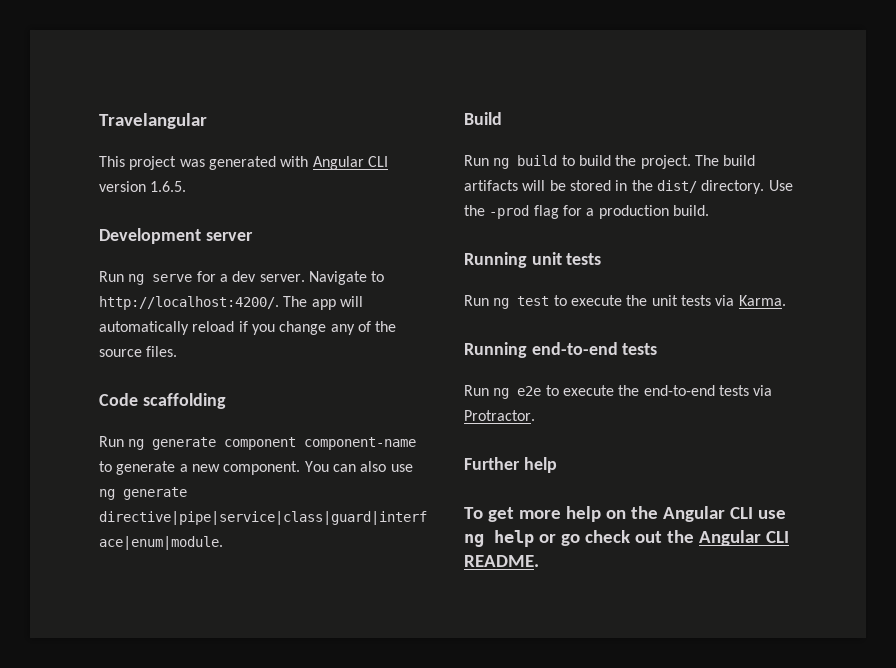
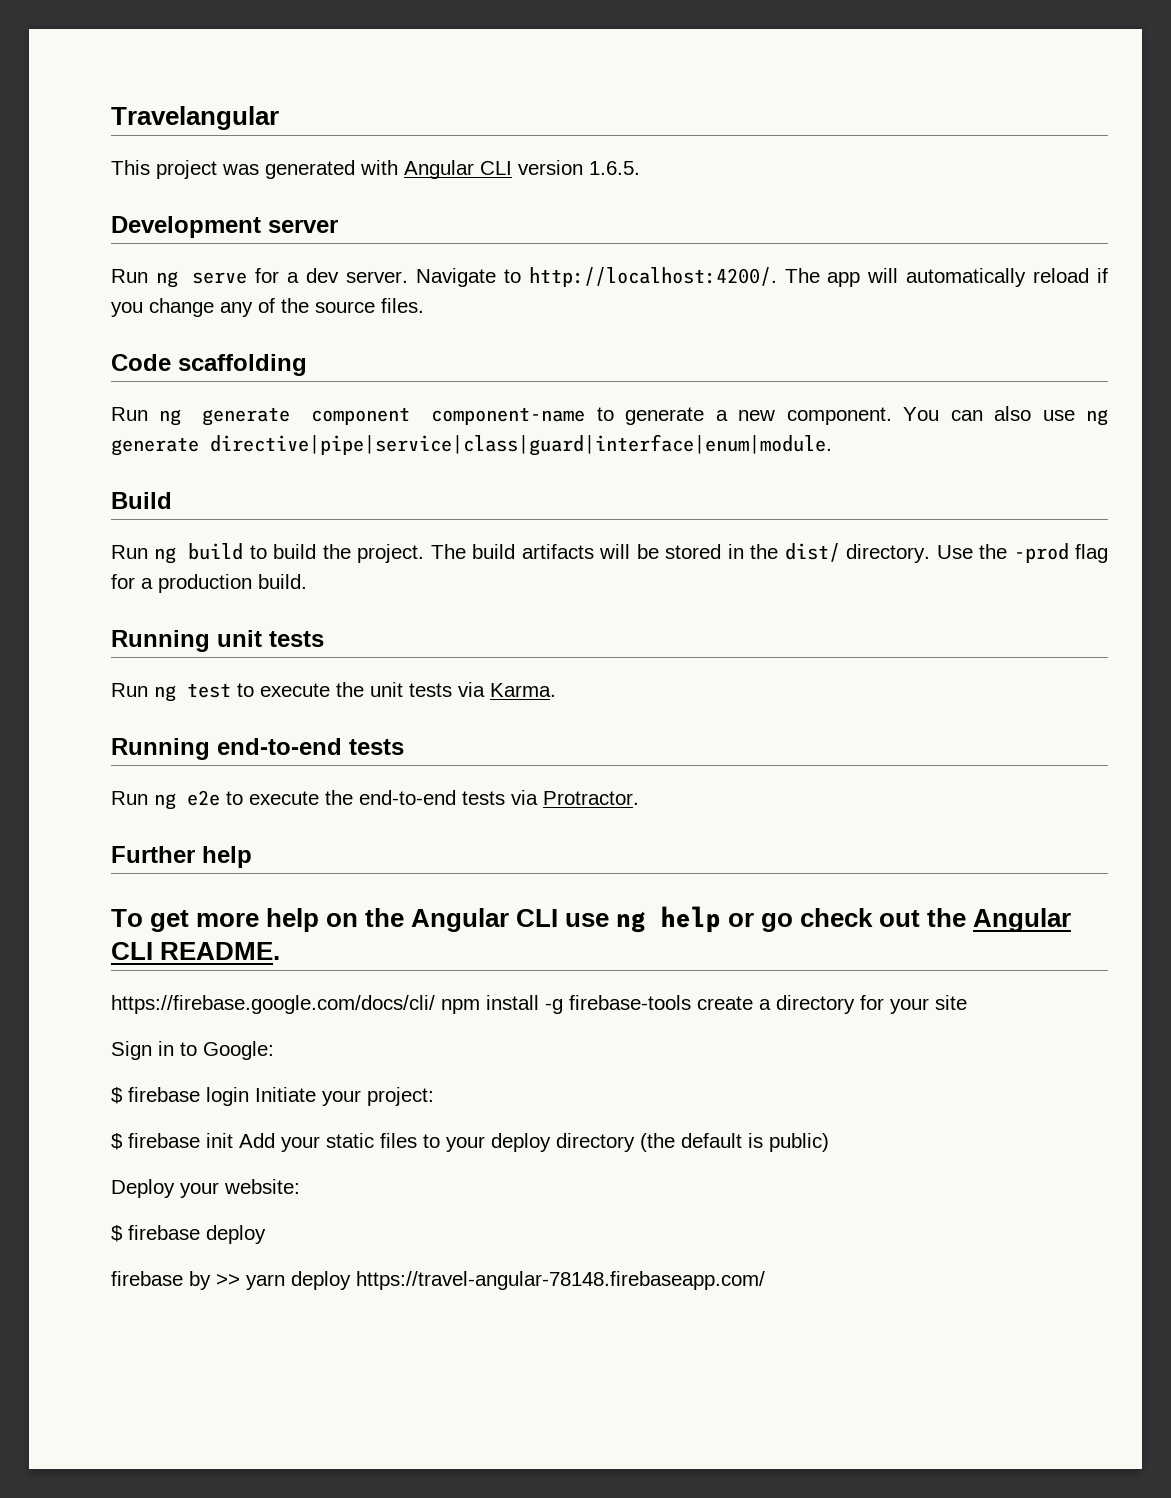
+ https://firebase.google.com/docs/cli/ npm install -g firebase-tools create a directory for your site
+ Sign in to Google:
+ $ firebase login Initiate your project:
+ $ firebase init Add your static files to your deploy directory (the default is public)
+ Deploy your website:
+ $ firebase deploy
+ firebase by >> yarn deploy https://travel-angular-78148.firebaseapp.com/

